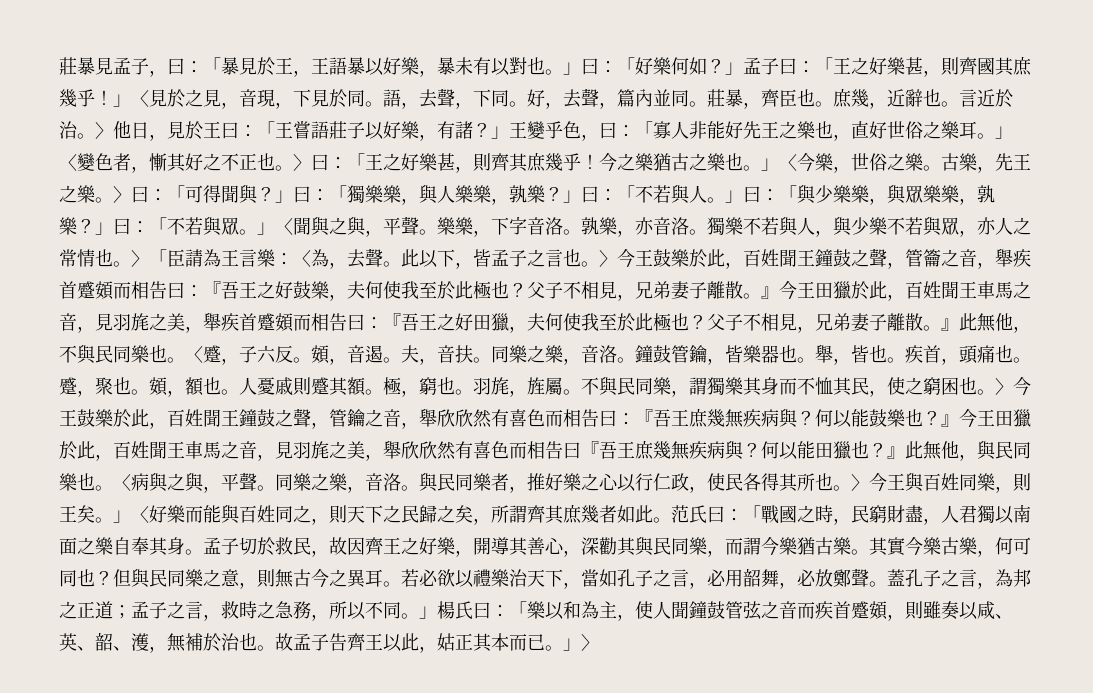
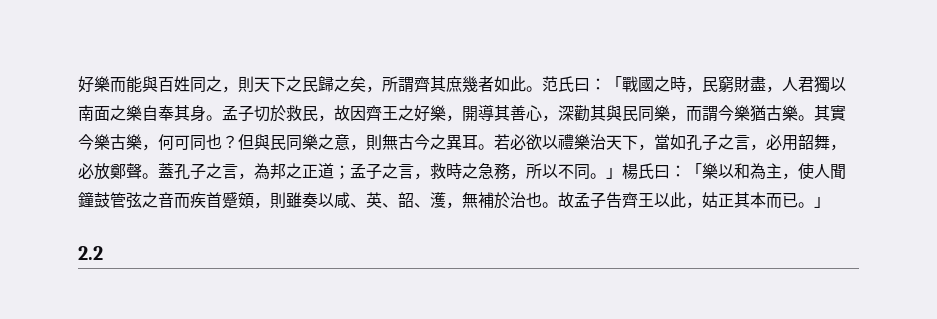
- 莊暴見孟子，曰：「暴見於王，王語暴以好樂，暴未有以對也。」曰：「好樂何如？」孟子曰：「王之好樂甚，則齊國其庶幾乎！」〈見於之見，音現，下見於同。語，去聲，下同。好，去聲，篇內並同。莊暴，齊臣也。庶幾，近辭也。言近於治。〉他日，見於王曰：「王嘗語莊子以好樂，有諸？」王變乎色，曰：「寡人非能好先王之樂也，直好世俗之樂耳。」〈變色者，慚其好之不正也。〉曰：「王之好樂甚，則齊其庶幾乎！今之樂猶古之樂也。」〈今樂，世俗之樂。古樂，先王之樂。〉曰：「可得聞與？」曰：「獨樂樂，與人樂樂，孰樂？」曰：「不若與人。」曰：「與少樂樂，與眾樂樂，孰樂？」曰：「不若與眾。」〈聞與之與，平聲。樂樂，下字音洛。孰樂，亦音洛。獨樂不若與人，與少樂不若與眾，亦人之常情也。〉「臣請為王言樂：〈為，去聲。此以下，皆孟子之言也。〉今王鼓樂於此，百姓聞王鐘鼓之聲，管籥之音，舉疾首蹙頞而相告曰：『吾王之好鼓樂，夫何使我至於此極也？父子不相見，兄弟妻子離散。』今王田獵於此，百姓聞王車馬之音，見羽旄之美，舉疾首蹙頞而相告曰：『吾王之好田獵，夫何使我至於此極也？父子不相見，兄弟妻子離散。』此無他，不與民同樂也。〈蹙，子六反。頞，音遏。夫，音扶。同樂之樂，音洛。鐘鼓管鑰，皆樂器也。舉，皆也。疾首，頭痛也。蹙，聚也。頞，額也。人憂戚則蹙其額。極，窮也。羽旄，旌屬。不與民同樂，謂獨樂其身而不恤其民，使之窮困也。〉今王鼓樂於此，百姓聞王鐘鼓之聲，管鑰之音，舉欣欣然有喜色而相告曰：『吾王庶幾無疾病與？何以能鼓樂也？』今王田獵於此，百姓聞王車馬之音，見羽旄之美，舉欣欣然有喜色而相告曰『吾王庶幾無疾病與？何以能田獵也？』此無他，與民同樂也。〈病與之與，平聲。同樂之樂，音洛。與民同樂者，推好樂之心以行仁政，使民各得其所也。〉今王與百姓同樂，則王矣。」〈好樂而能與百姓同之，則天下之民歸之矣，所謂齊其庶幾者如此。
+ 好樂而能與百姓同之，則天下之民歸之矣，所謂齊其庶幾者如此。
- 故孟子告齊王以此，姑正其本而已。」〉
+ 故孟子告齊王以此，姑正其本而已。」
+ 2.2

